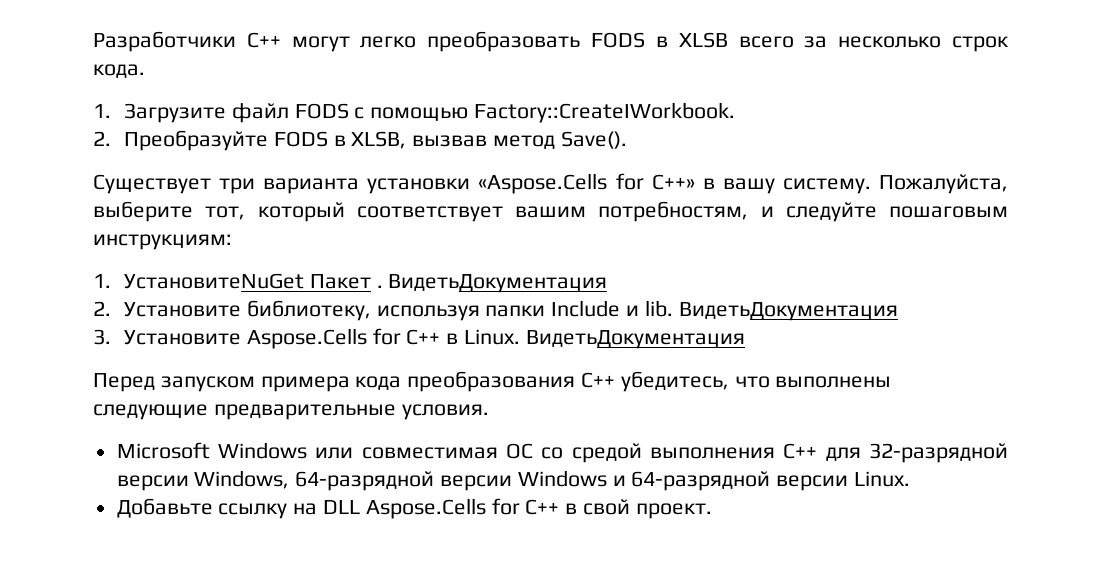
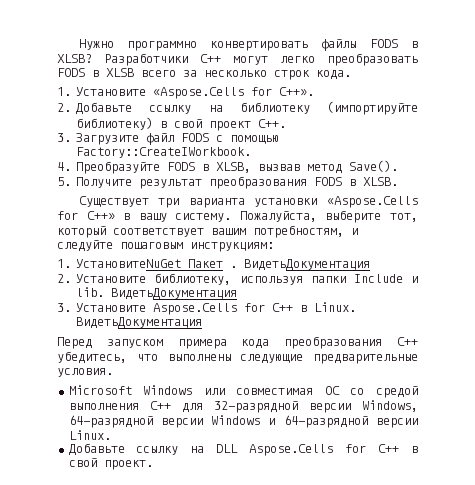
+ Нужно программно конвертировать файлы FODS в XLSB?
- 1. Загрузите файл FODS с помощью Factory::CreateIWorkbook.
+ 1. Установите «Aspose.Cells for C++».
+ 2. Добавьте ссылку на библиотеку (импортируйте библиотеку) в свой проект C++.
+ 3. Загрузите файл FODS с помощью Factory::CreateIWorkbook.
- 2. Преобразуйте FODS в XLSB, вызвав метод Save().
+ 4. Преобразуйте FODS в XLSB, вызвав метод Save().
+ 5. Получите результат преобразования FODS в XLSB.

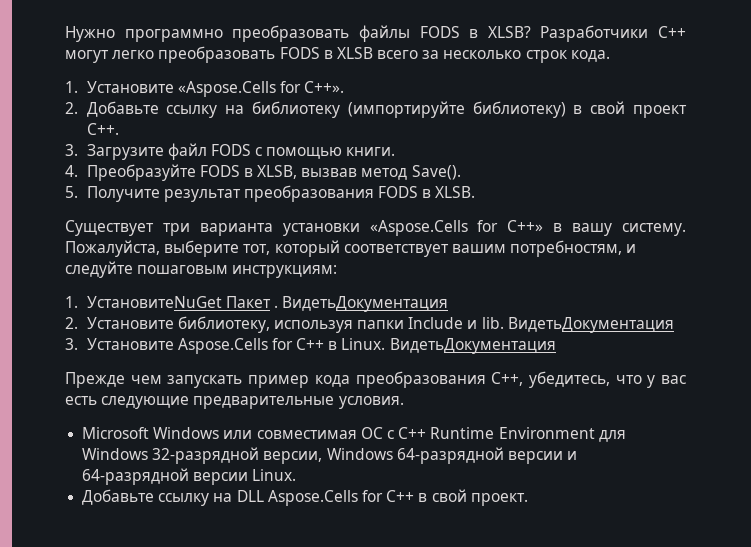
- Нужно программно конвертировать файлы FODS в XLSB?
+ Нужно программно преобразовать файлы FODS в XLSB?
- 3. Загрузите файл FODS с помощью Factory::CreateIWorkbook.
+ 3. Загрузите файл FODS с помощью книги.
- Перед запуском примера кода преобразования C++ убедитесь, что выполнены следующие предварительные условия.
+ Прежде чем запускать пример кода преобразования C++, убедитесь, что у вас есть следующие предварительные условия.
- Microsoft Windows или совместимая ОС со средой выполнения C++ для 32-разрядной версии Windows, 64-разрядной версии Windows и 64-разрядной версии Linux.
+ Microsoft Windows или совместимая ОС с C++ Runtime Environment для Windows 32-разрядной версии, Windows 64-разрядной версии и 64-разрядной версии Linux.

